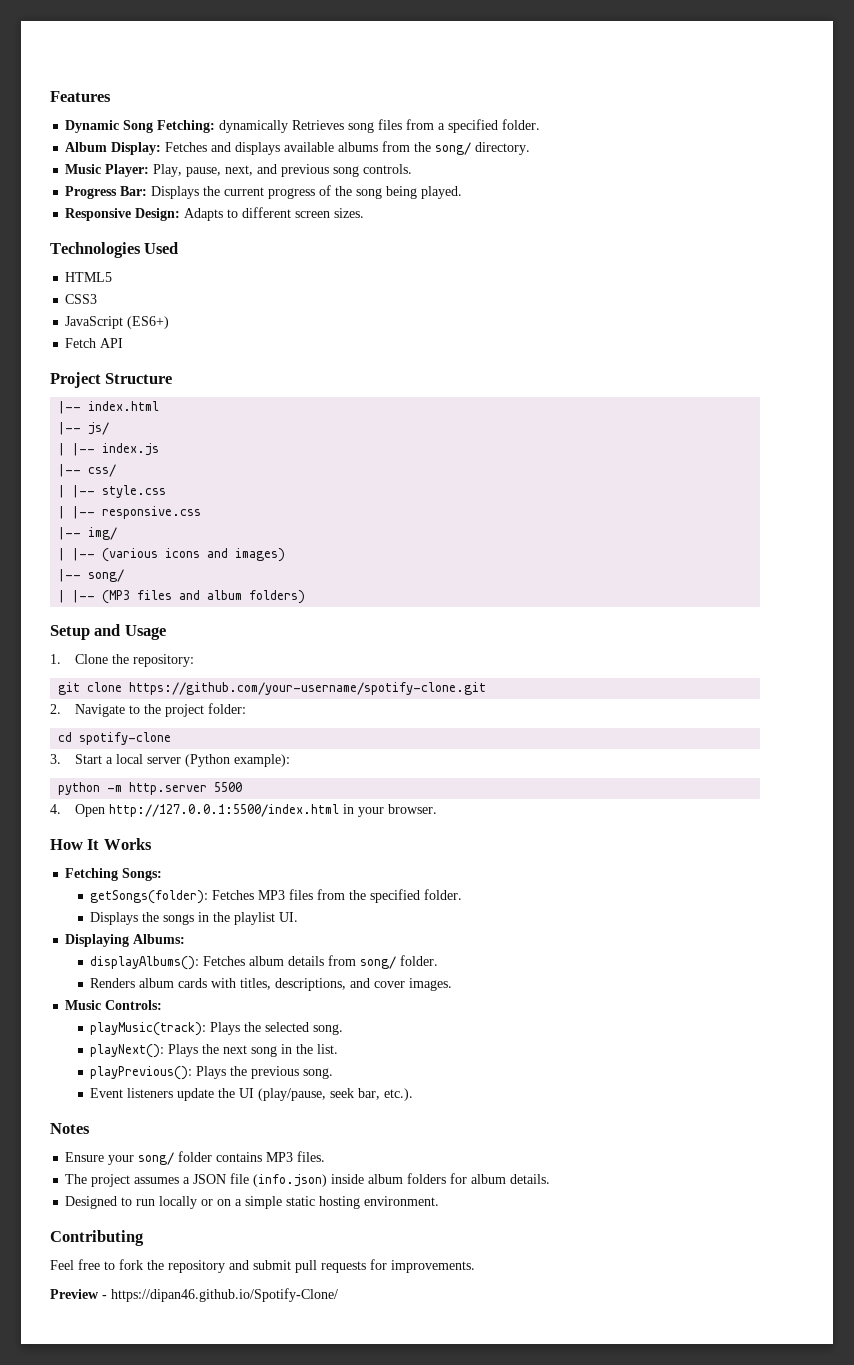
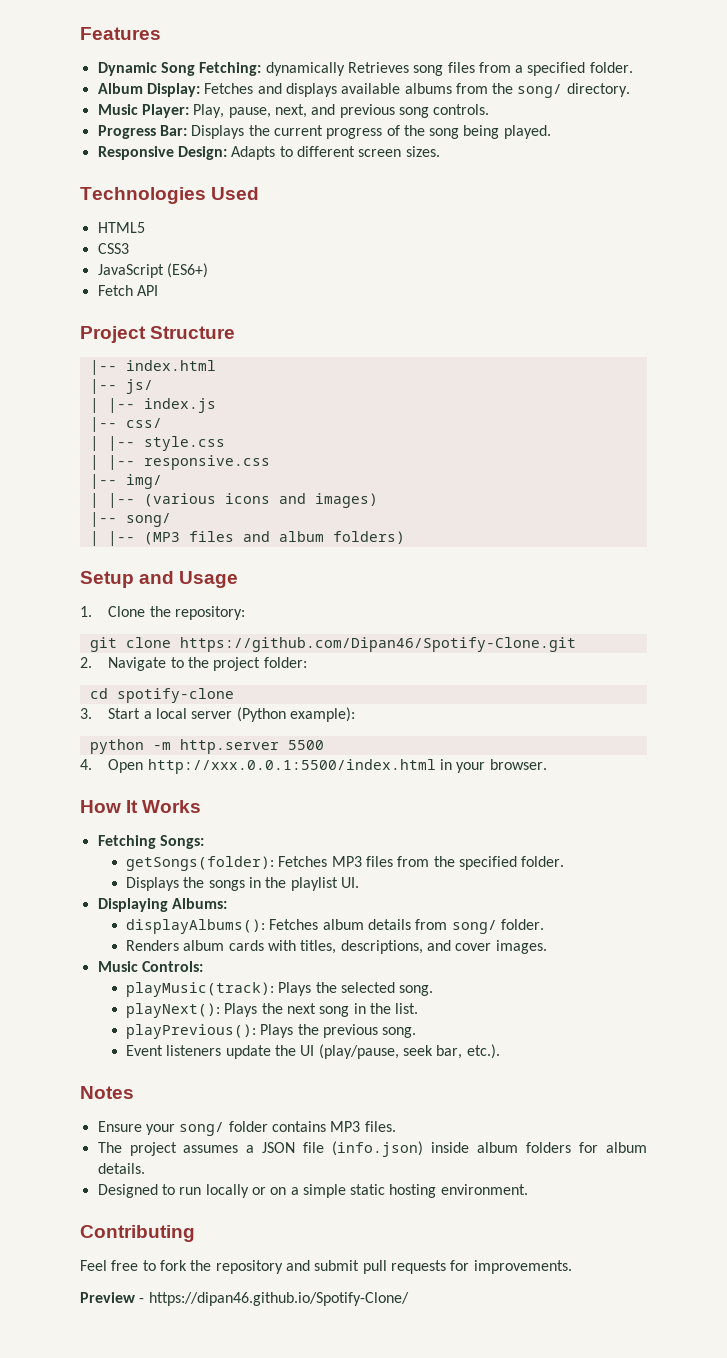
- git clone https://github.com/your-username/spotify-clone.git
+ git clone https://github.com/Dipan46/Spotify-Clone.git
- 4. Open http://127.0.0.1:5500/index.html in your browser.
+ 4. Open http://xxx.0.0.1:5500/index.html in your browser.

